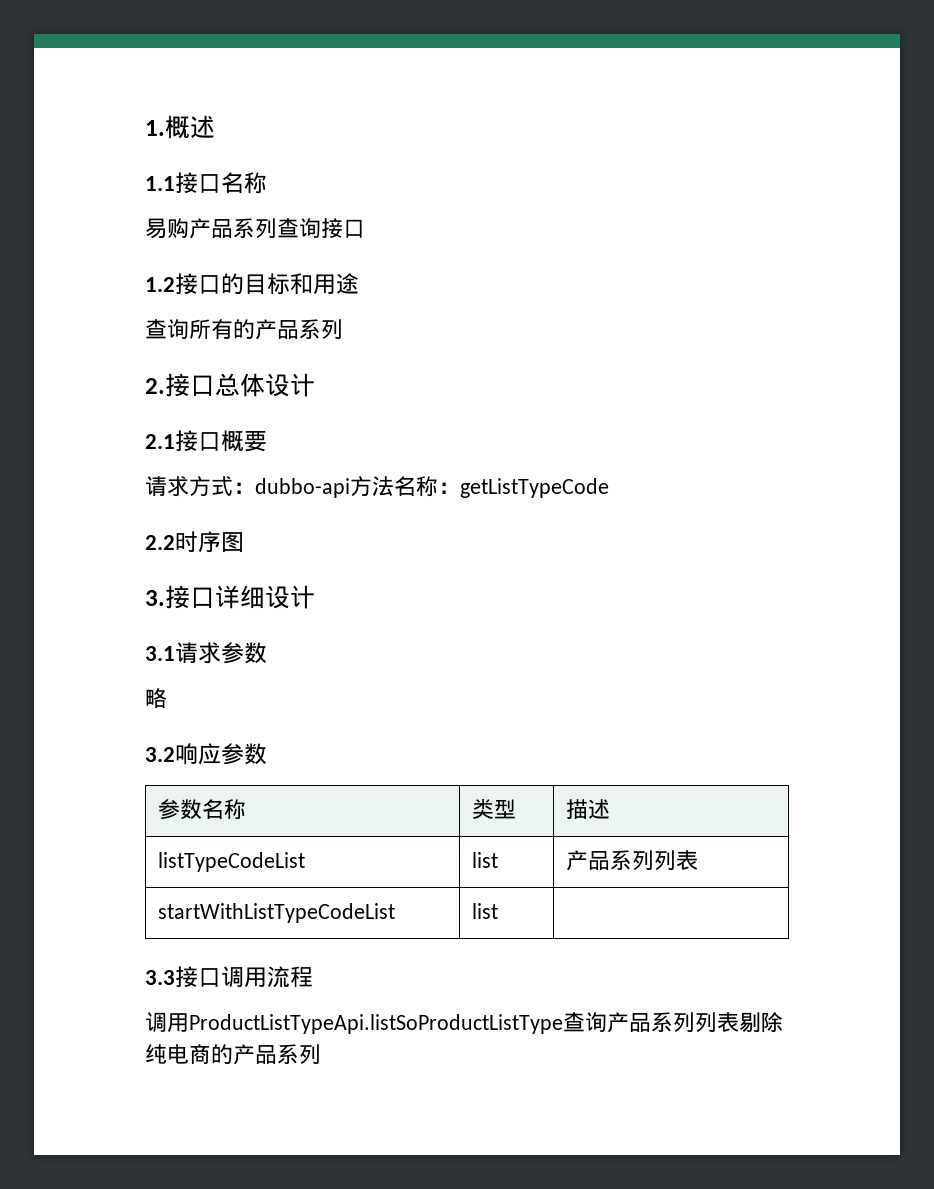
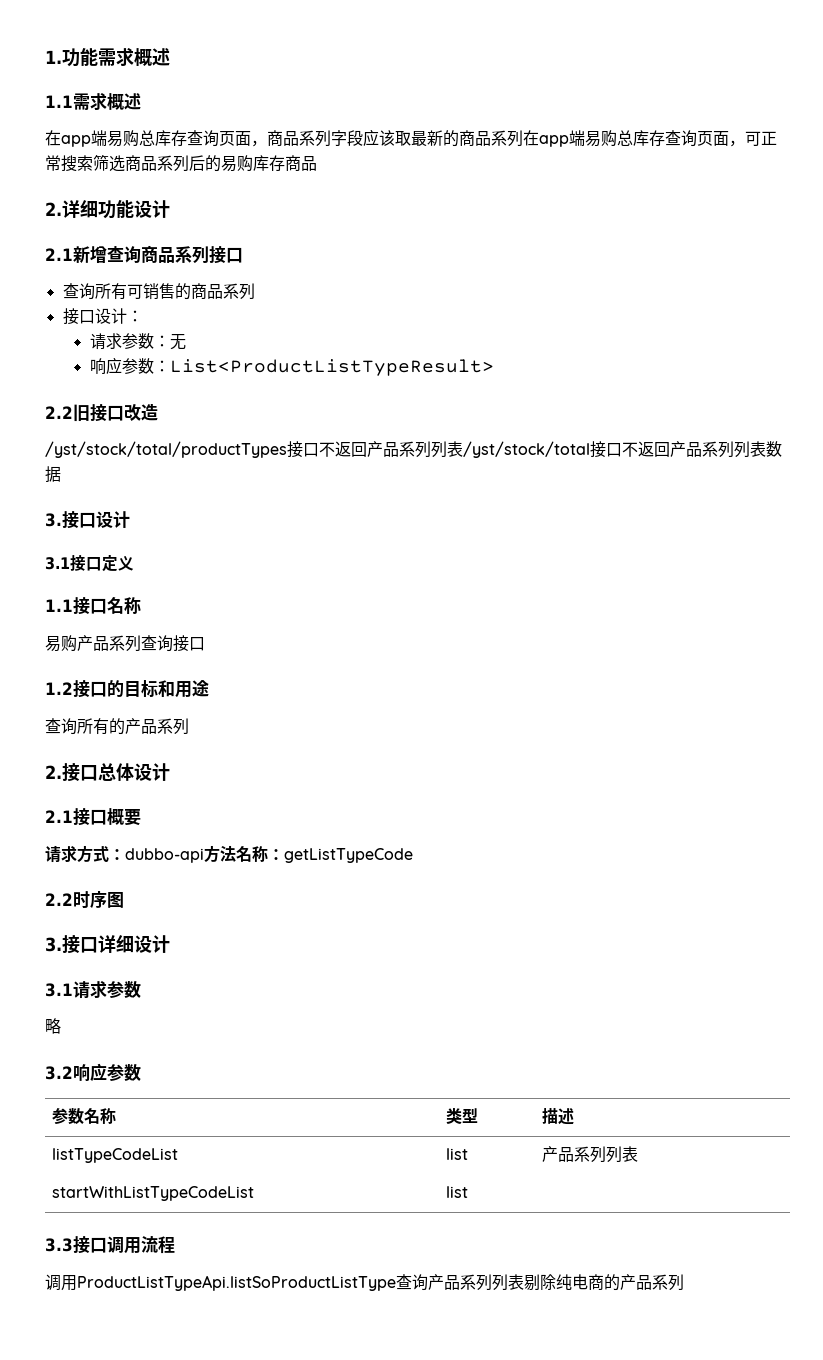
- 1.概述
+ 1.功能需求概述
+ 1.1需求概述
+ 在app端易购总库存查询页面，商品系列字段应该取最新的商品系列在app端易购总库存查询页面，可正常搜索筛选商品系列后的易购库存商品
+ 2.详细功能设计
+ 2.1新增查询商品系列接口
+ 查询所有可销售的商品系列
+ 接口设计：
+ 请求参数：无
+ 响应参数：List<ProductListTypeResult>
+ 2.2旧接口改造
+ /yst/stock/total/productTypes接口不返回产品系列列表/yst/stock/total接口不返回产品系列列表数据
+ 3.接口设计
+ 3.1接口定义

